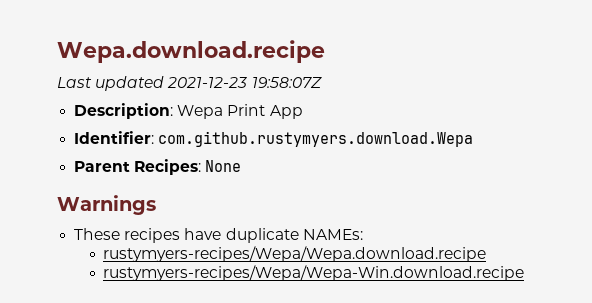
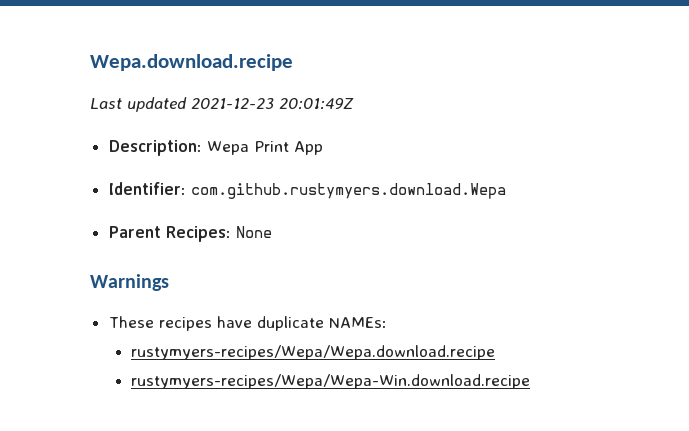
- Last updated 2021-12-23 19:58:07Z
+ Last updated 2021-12-23 20:01:49Z

